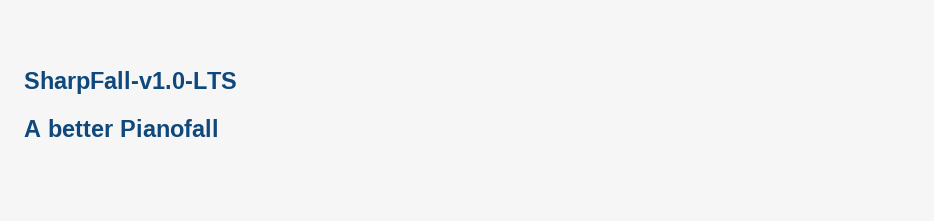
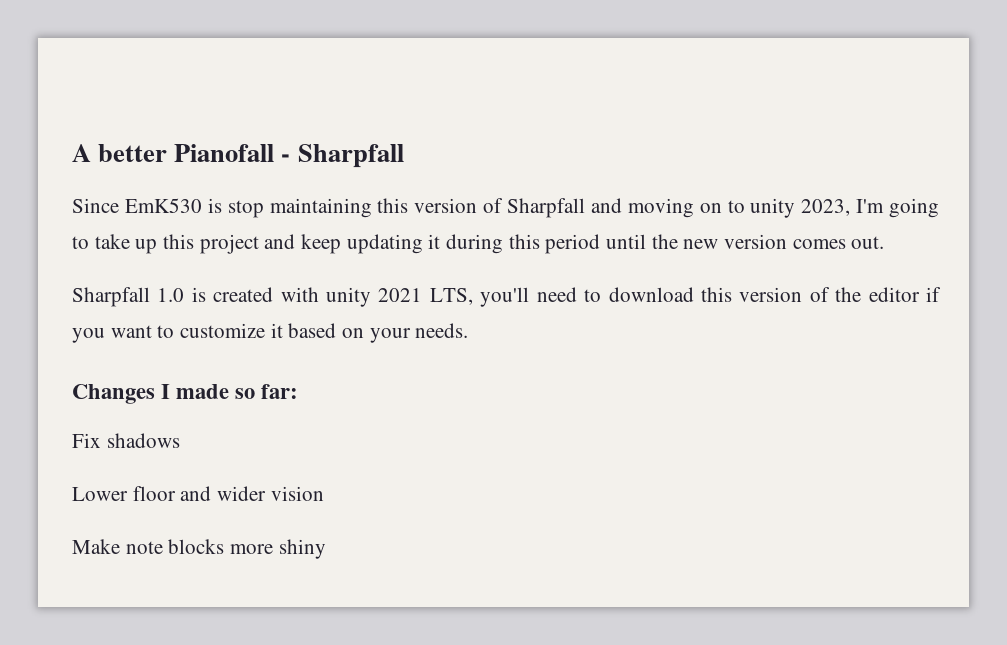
- SharpFall-v1.0-LTS
- A better Pianofall
+ A better Pianofall - Sharpfall
+ Since EmK530 is stop maintaining this version of Sharpfall and moving on to unity 2023, I'm going to take up this project and keep updating it during this period until the new version comes out.
+ Sharpfall 1.0 is created with unity 2021 LTS, you'll need to download this version of the editor if you want to customize it based on your needs.
+ Changes I made so far:
+ Fix shadows
+ Lower floor and wider vision
+ Make note blocks more shiny

